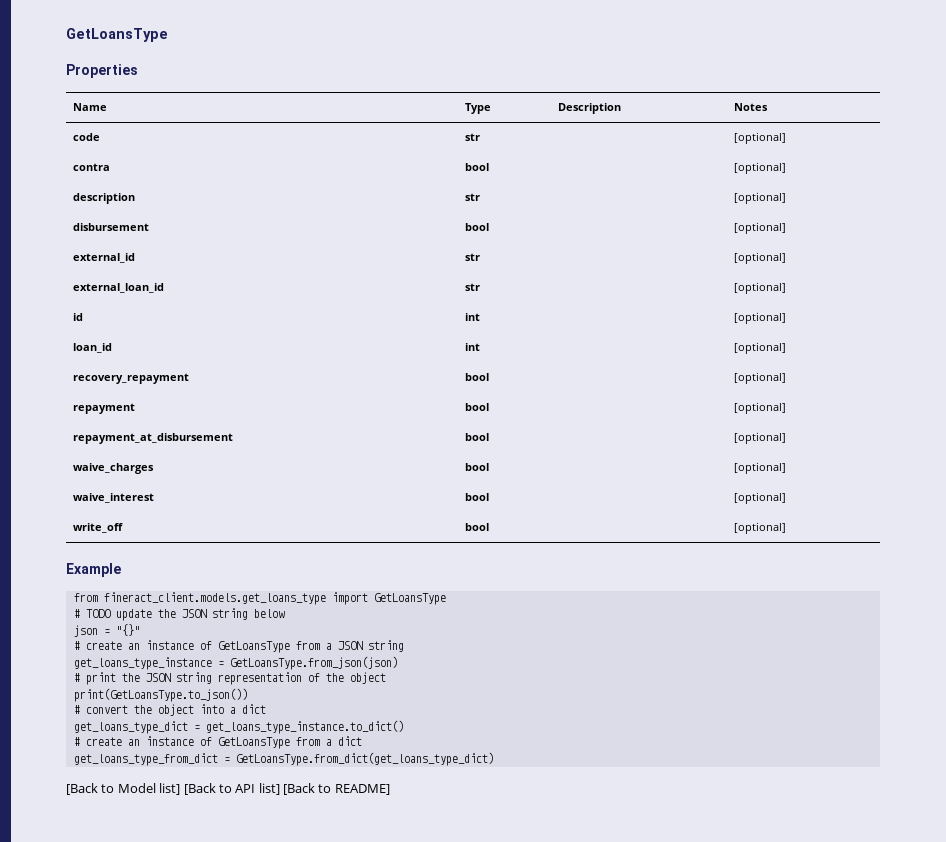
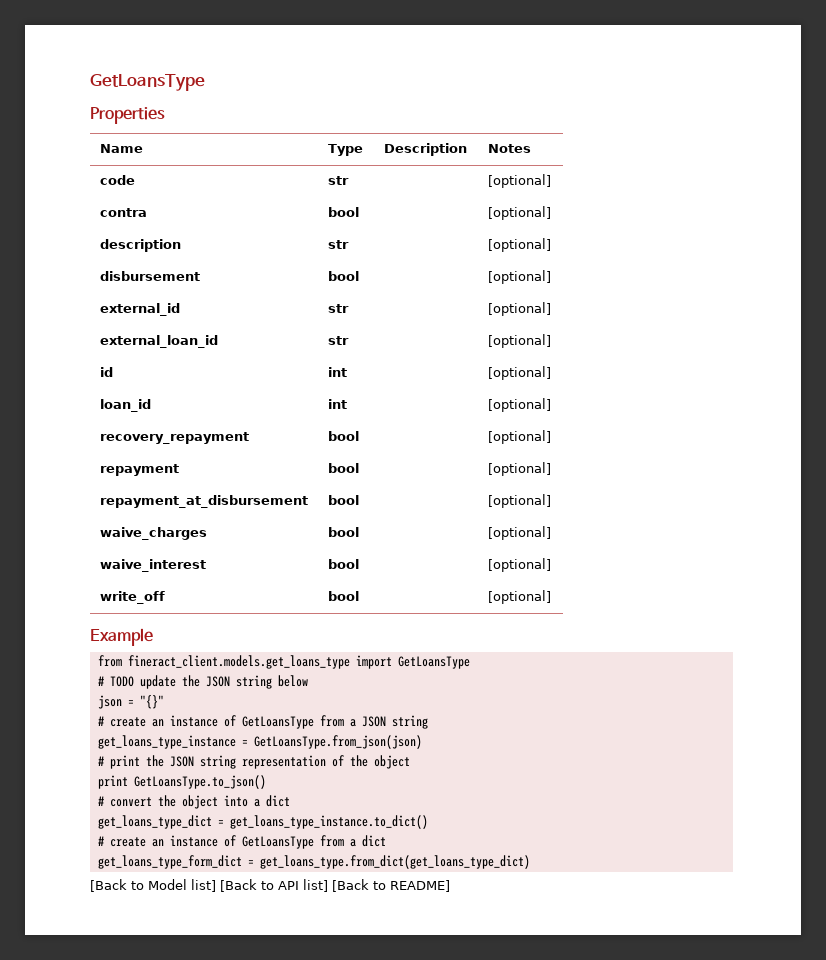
- print(GetLoansType.to_json())
+ print GetLoansType.to_json()
- get_loans_type_from_dict = GetLoansType.from_dict(get_loans_type_dict)
+ get_loans_type_form_dict = get_loans_type.from_dict(get_loans_type_dict)

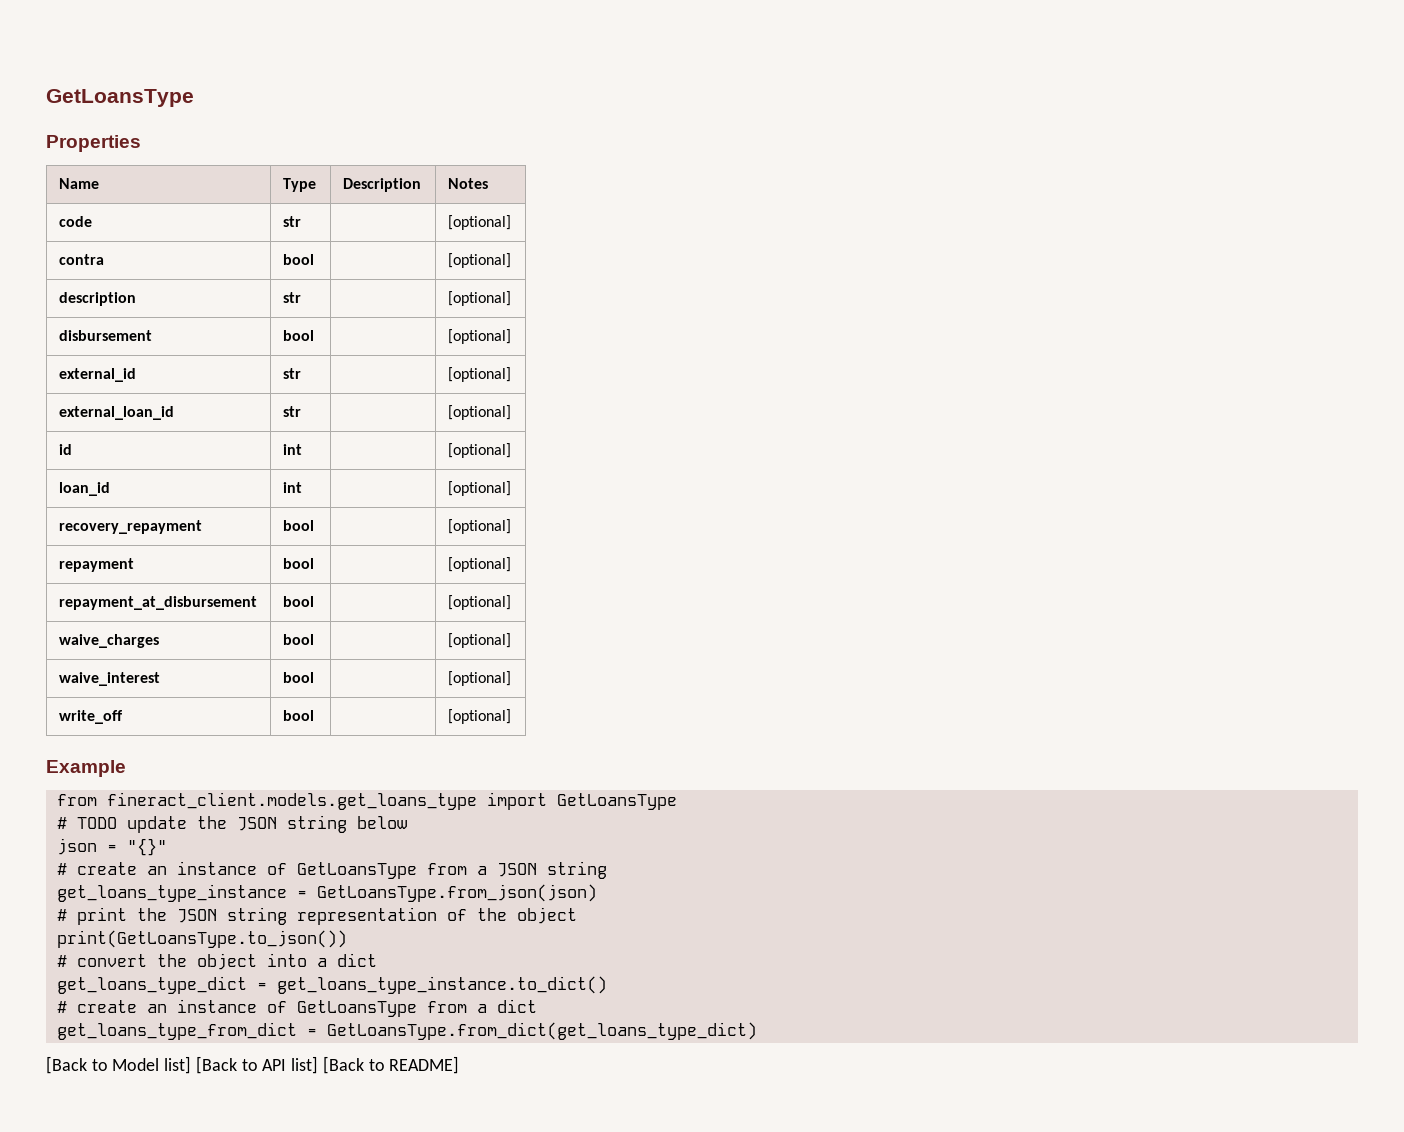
- print GetLoansType.to_json()
+ print(GetLoansType.to_json())
- get_loans_type_form_dict = get_loans_type.from_dict(get_loans_type_dict)
+ get_loans_type_from_dict = GetLoansType.from_dict(get_loans_type_dict)

